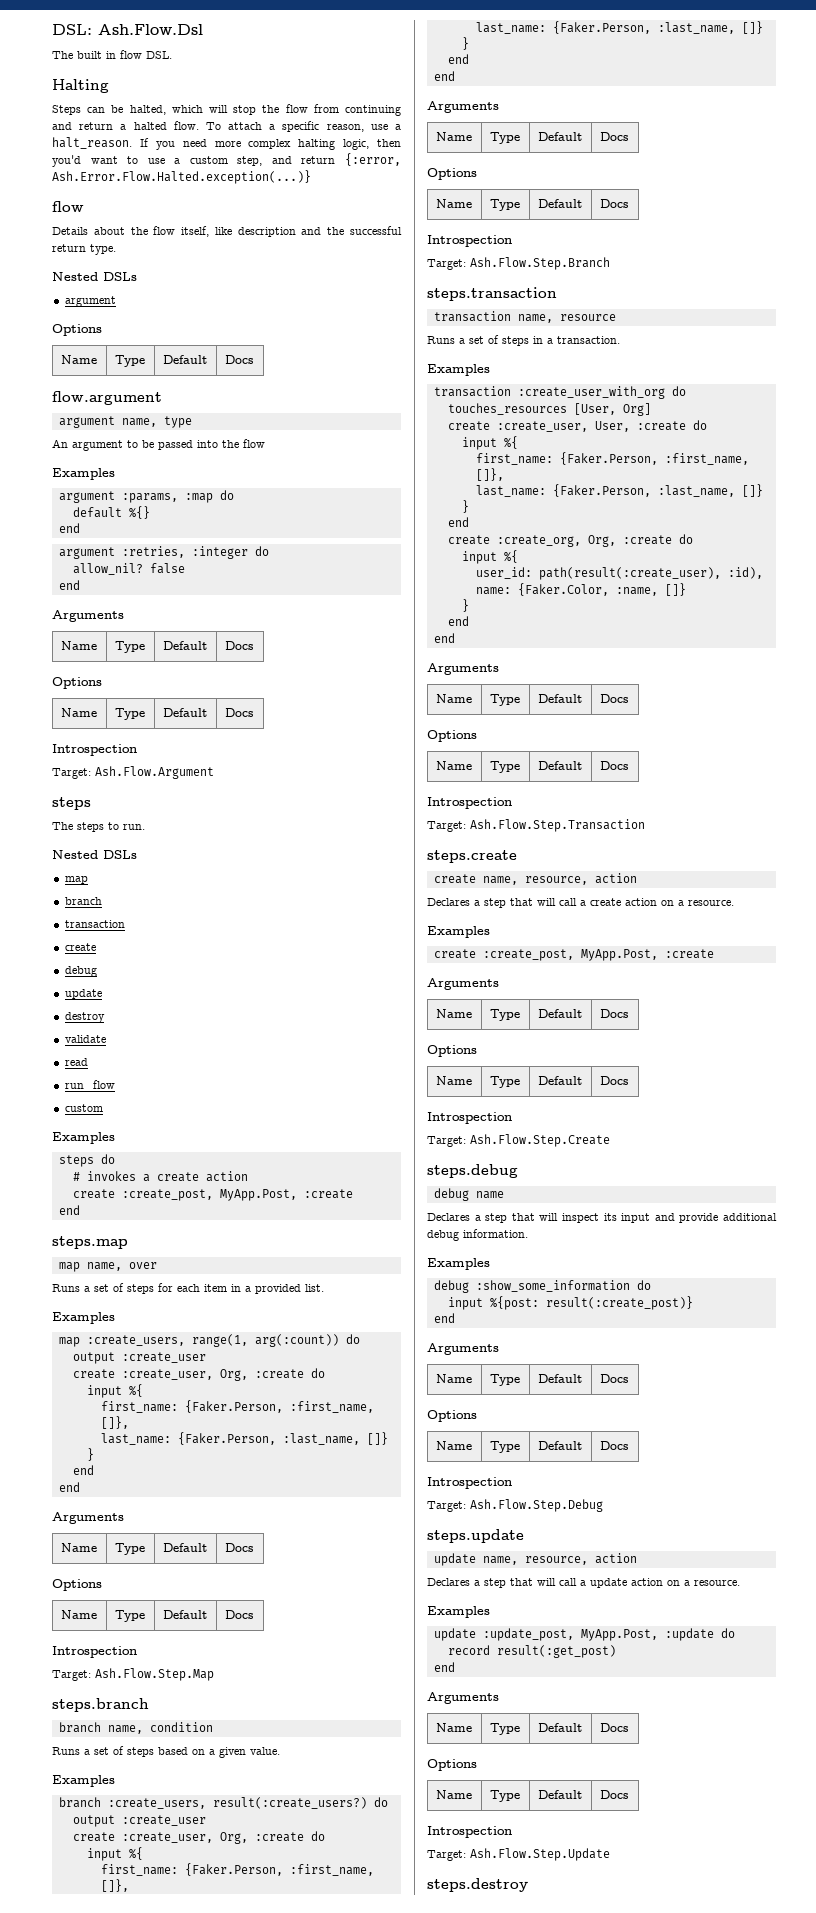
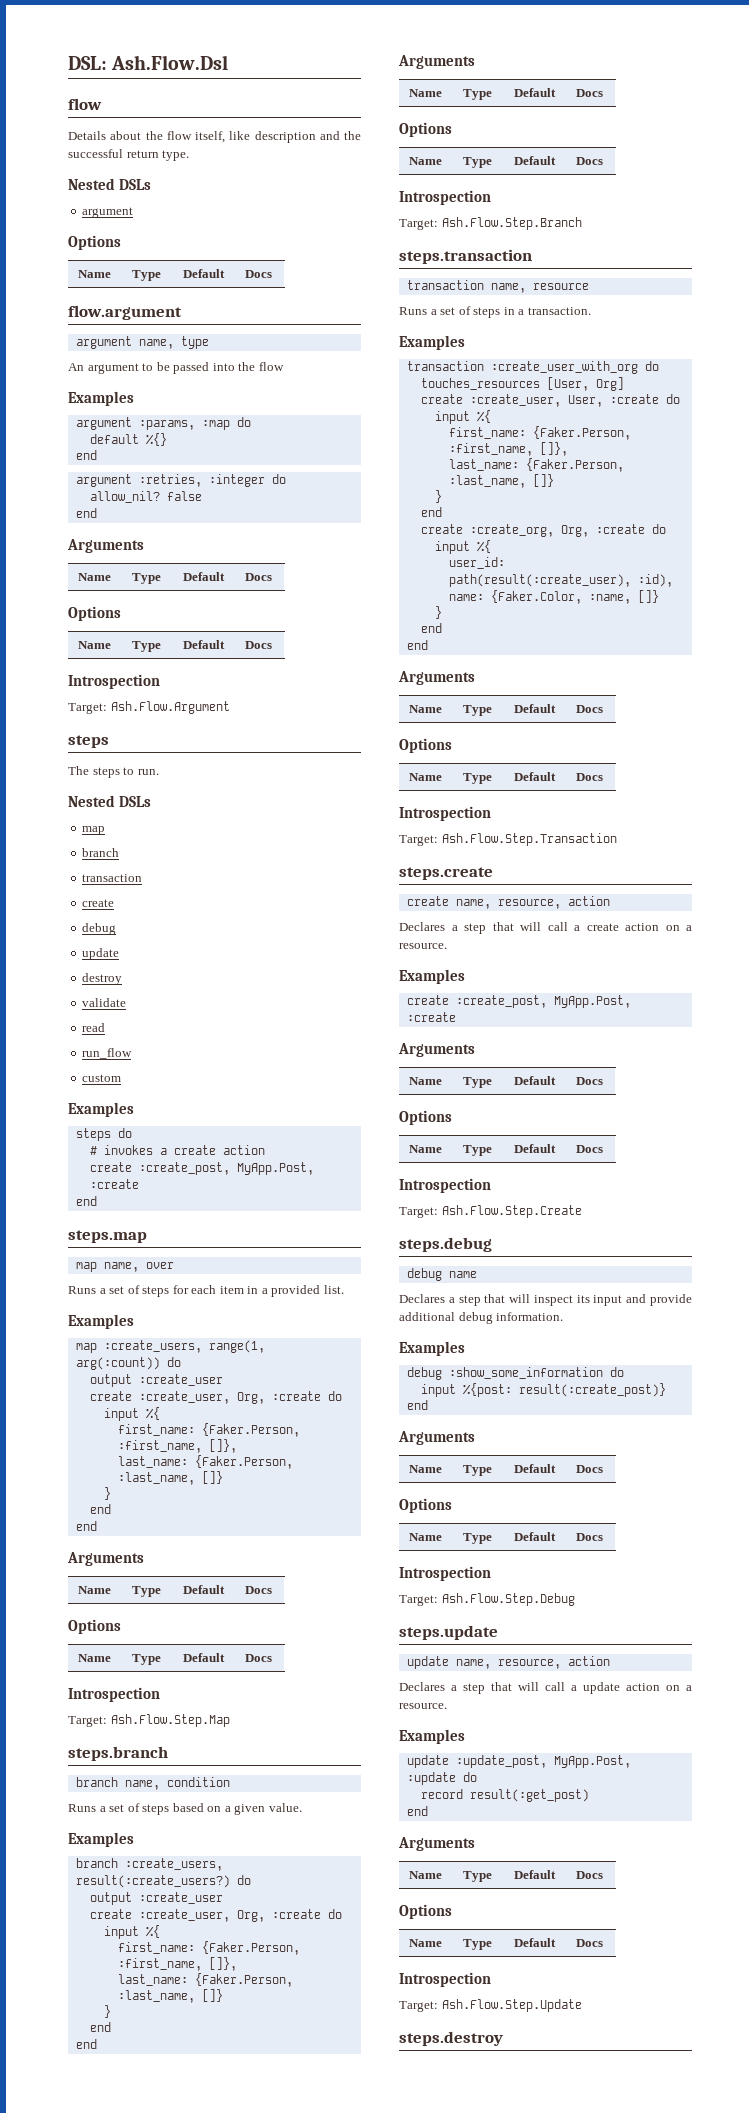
- The built in flow DSL.
- Halting
- Steps can be halted, which will stop the flow from continuing and return a halted flow. To attach a specific reason, use a halt_reason. If you need more complex halting logic, then you'd want to use a custom step, and return {:error, Ash.Error.Flow.Halted.exception(...)}

